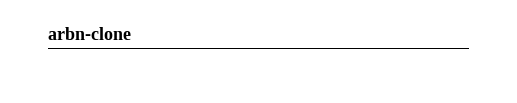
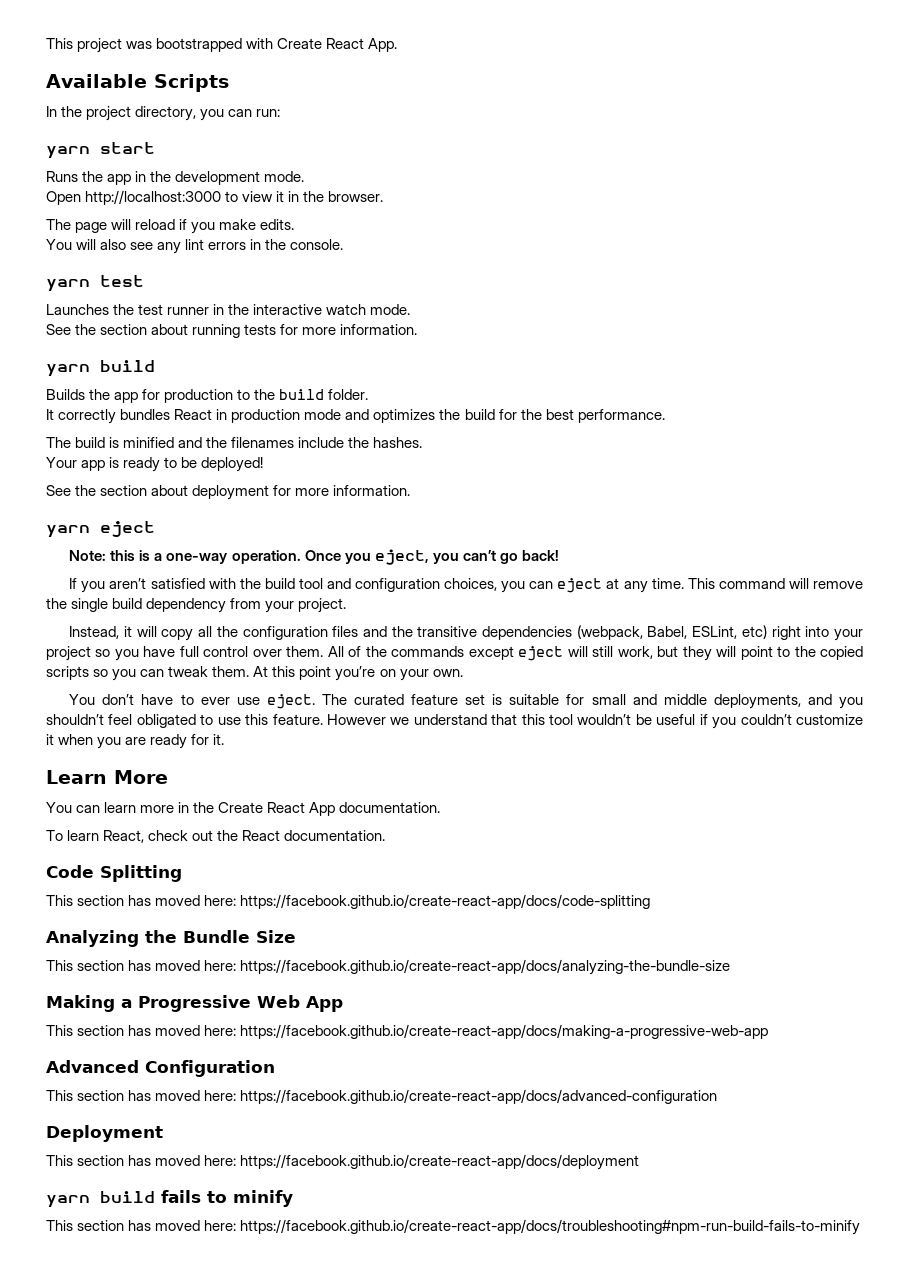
- arbn-clone
+ This project was bootstrapped with Create React App.
+ Available Scripts
+ In the project directory, you can run:
+ yarn start
+ Runs the app in the development mode.
+ Open http://localhost:3000 to view it in the browser.
+ The page will reload if you make edits.
+ You will also see any lint errors in the console.
+ yarn test
+ Launches the test runner in the interactive watch mode.
+ See the section about running tests for more information.
+ yarn build
+ Builds the app for production to the build folder.
+ It correctly bundles React in production mode and optimizes the build for the best performance.
+ The build is minified and the filenames include the hashes.
+ Your app is ready to be deployed!
+ See the section about deployment for more information.
+ yarn eject
+ Note: this is a one-way operation. Once you eject, you can’t go back!
+ If you aren’t satisfied with the build tool and configuration choices, you can eject at any time. This command will remove the single build dependency from your project.
+ Instead, it will copy all the configuration files and the transitive dependencies (webpack, Babel, ESLint, etc) right into your project so you have full control over them. All of the commands except eject will still work, but they will point to the copied scripts so you can tweak them. At this point you’re on your own.
+ You don’t have to ever use eject. The curated feature set is suitable for small and middle deployments, and you shouldn’t feel obligated to use this feature. However we understand that this tool wouldn’t be useful if you couldn’t customize it when you are ready for it.
+ Learn More
+ You can learn more in the Create React App documentation.
+ To learn React, check out the React documentation.
+ Code Splitting
+ This section has moved here: https://facebook.github.io/create-react-app/docs/code-splitting
+ Analyzing the Bundle Size
+ This section has moved here: https://facebook.github.io/create-react-app/docs/analyzing-the-bundle-size
+ Making a Progressive Web App
+ This section has moved here: https://facebook.github.io/create-react-app/docs/making-a-progressive-web-app
+ Advanced Configuration
+ This section has moved here: https://facebook.github.io/create-react-app/docs/advanced-configuration
+ Deployment
+ This section has moved here: https://facebook.github.io/create-react-app/docs/deployment
+ yarn build fails to minify
+ This section has moved here: https://facebook.github.io/create-react-app/docs/troubleshooting#npm-run-build-fails-to-minify

